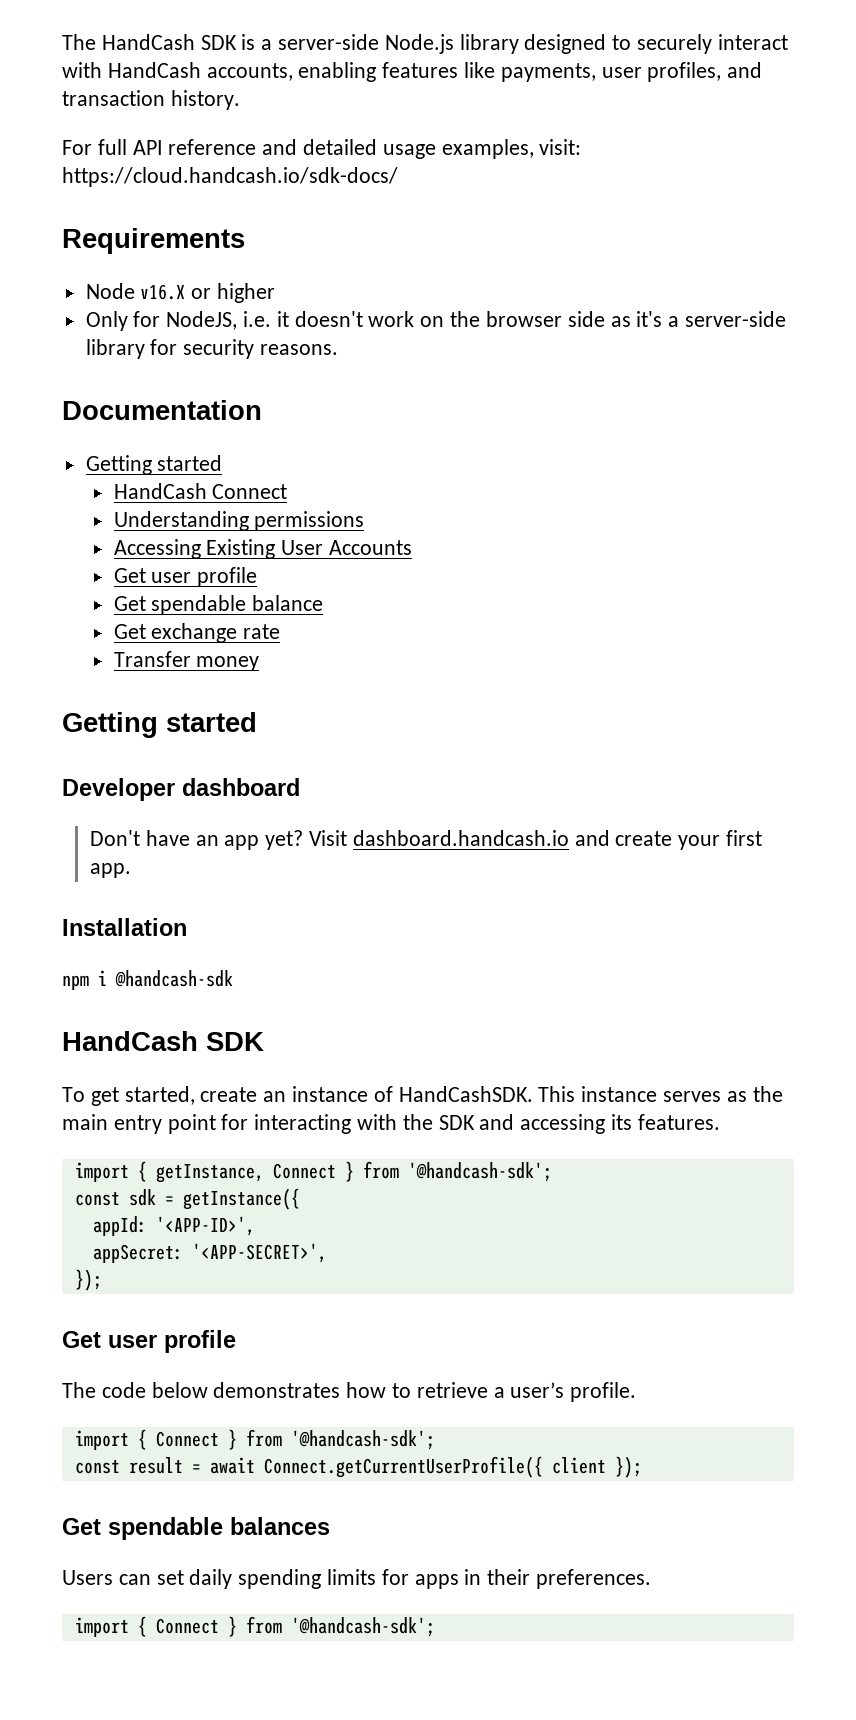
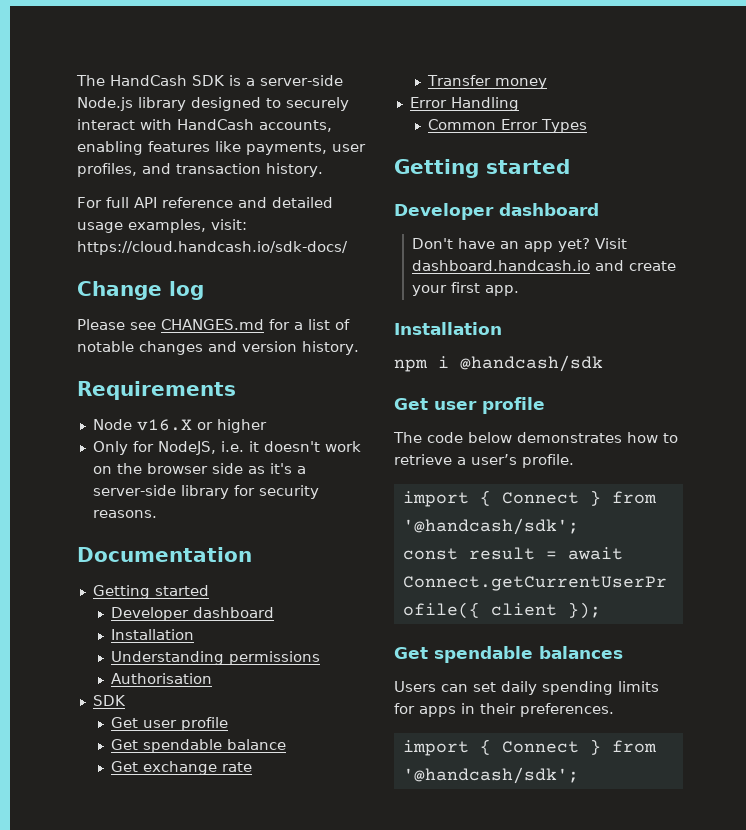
+ Change log
+ Please see CHANGES.md for a list of notable changes and version history.
  Documentation
  Getting started
- HandCash Connect
+ Developer dashboard
+ Installation
- Accessing Existing User Accounts
+ Authorisation
+ SDK
+ Error Handling
+ Common Error Types
- npm i @handcash-sdk
- HandCash SDK
- To get started, create an instance of HandCashSDK. This instance serves as the main entry point for interacting with the SDK and accessing its features.
- import { getInstance, Connect } from '@handcash-sdk';
- const sdk = getInstance({
- appId: '<APP-ID>',
- appSecret: '<APP-SECRET>',
- });
+ npm i @handcash/sdk
  The code below demonstrates how to retrieve a user’s profile.
- import { Connect } from '@handcash-sdk';
+ import { Connect } from '@handcash/sdk';
  Users can set daily spending limits for apps in their preferences.
- import { Connect } from '@handcash-sdk';
+ import { Connect } from '@handcash/sdk';

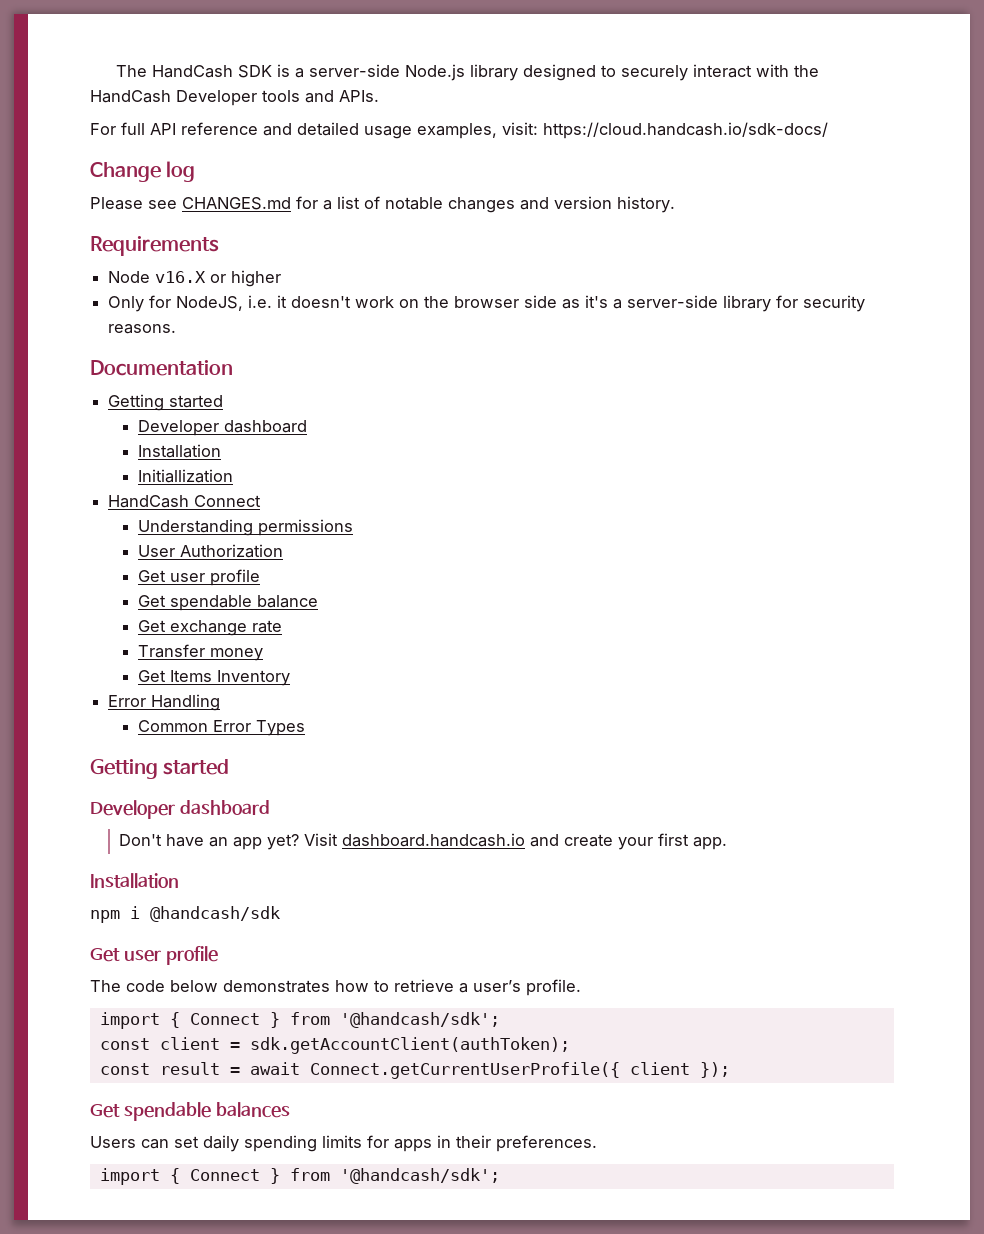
- The HandCash SDK is a server-side Node.js library designed to securely interact with HandCash accounts, enabling features like payments, user profiles, and transaction history.
+ The HandCash SDK is a server-side Node.js library designed to securely interact with the HandCash Developer tools and APIs.
+ Initiallization
+ HandCash Connect
- Authorisation
- SDK
+ User Authorization
+ Get Items Inventory
+ const client = sdk.getAccountClient(authToken);

